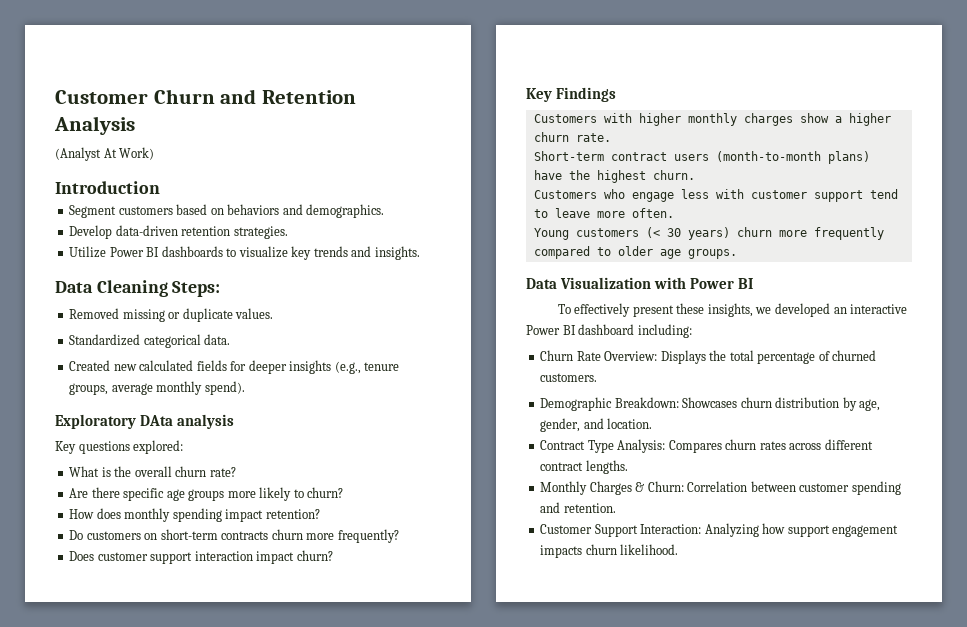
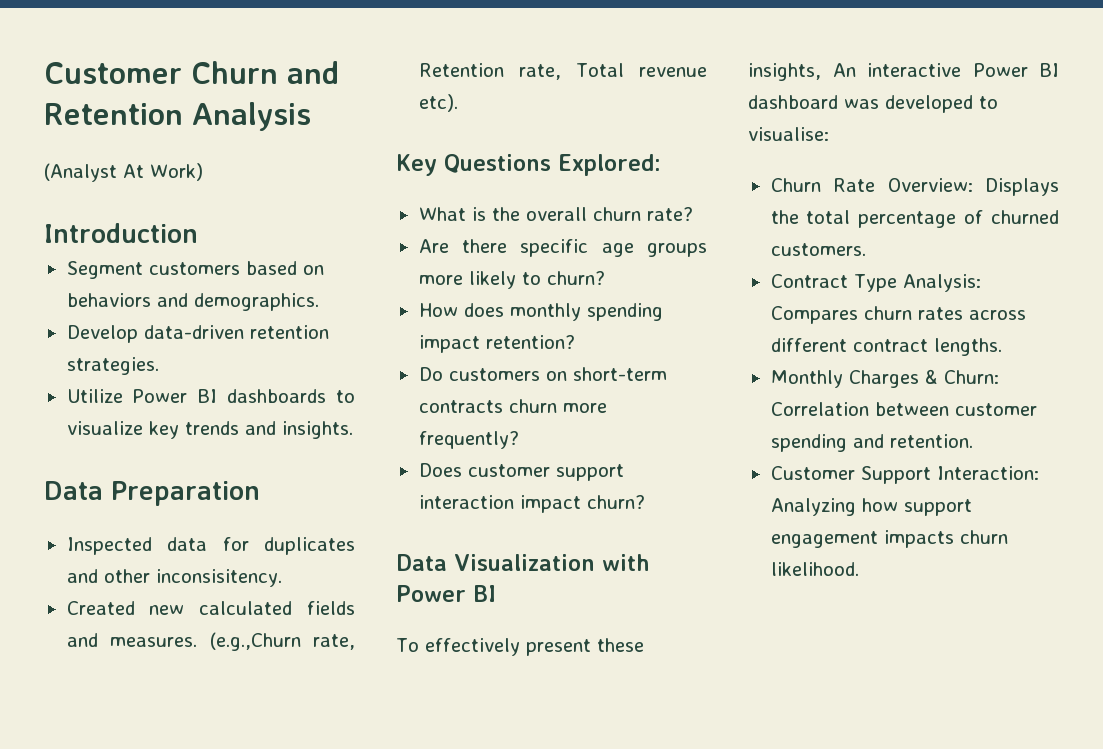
- Data Cleaning Steps:
- Removed missing or duplicate values.
- Standardized categorical data.
- Created new calculated fields for deeper insights (e.g., tenure groups, average monthly spend).
- Exploratory DAta analysis
- Key questions explored:
+ Data Preparation
+ Inspected data for duplicates and other inconsisitency.
+ Created new calculated fields and measures. (e.g.,Churn rate, Retention rate, Total revenue etc).
+ Key Questions Explored:
- Key Findings
- Customers with higher monthly charges show a higher churn rate.
- Short-term contract users (month-to-month plans) have the highest churn.
- Customers who engage less with customer support tend to leave more often.
- Young customers (< 30 years) churn more frequently compared to older age groups.
- To effectively present these insights, we developed an interactive Power BI dashboard including:
+ To effectively present these insights, An interactive Power BI dashboard was developed to visualise:
- Demographic Breakdown: Showcases churn distribution by age, gender, and location.

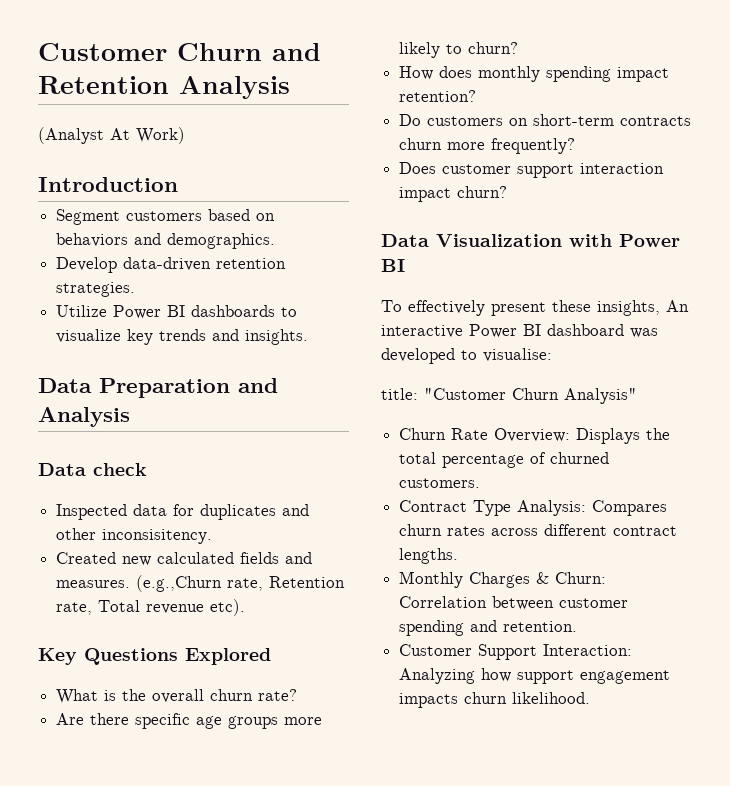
- Data Preparation
+ Data Preparation and Analysis
+ Data check
- Key Questions Explored:
+ Key Questions Explored
+ title: "Customer Churn Analysis"

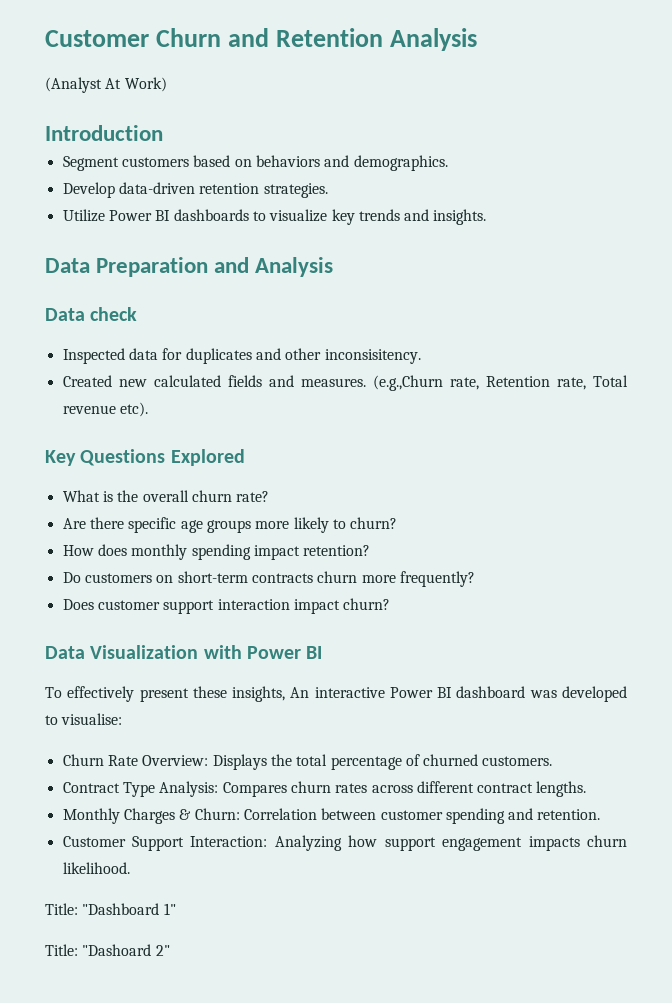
- title: "Customer Churn Analysis"
+ Title: "Dashboard 1"
+ Title: "Dashoard 2"

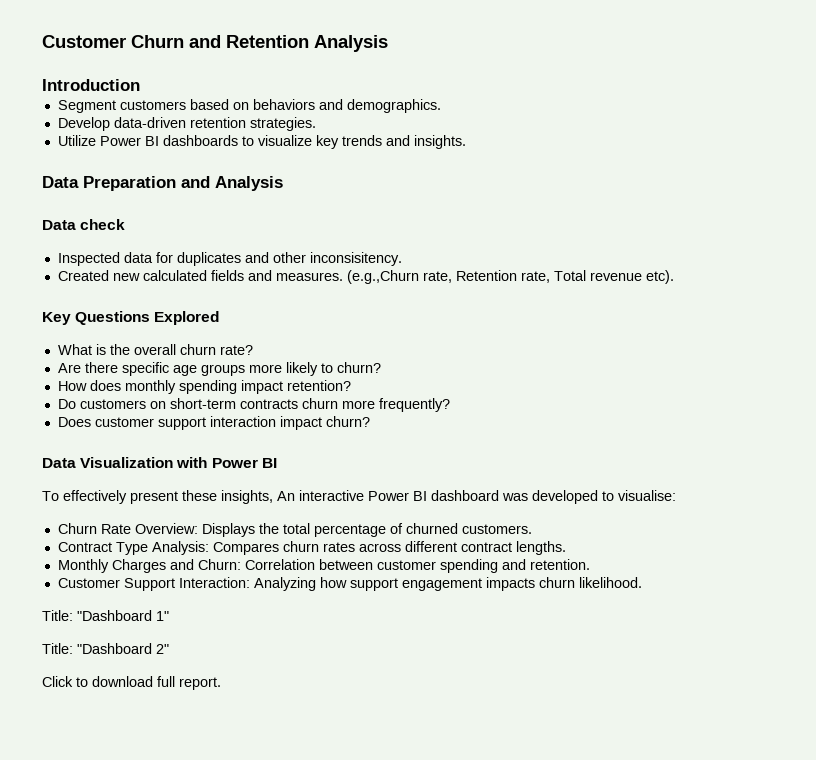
- (Analyst At Work)
- Monthly Charges & Churn: Correlation between customer spending and retention.
+ Monthly Charges and Churn: Correlation between customer spending and retention.
- Title: "Dashoard 2"
+ Title: "Dashboard 2"
+ Click to download full report.

